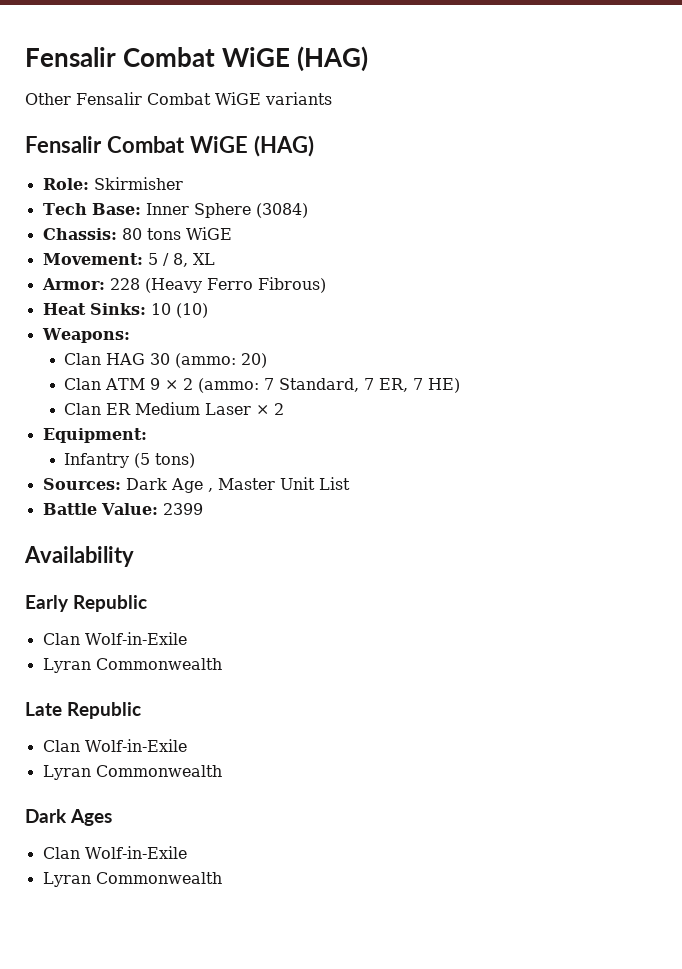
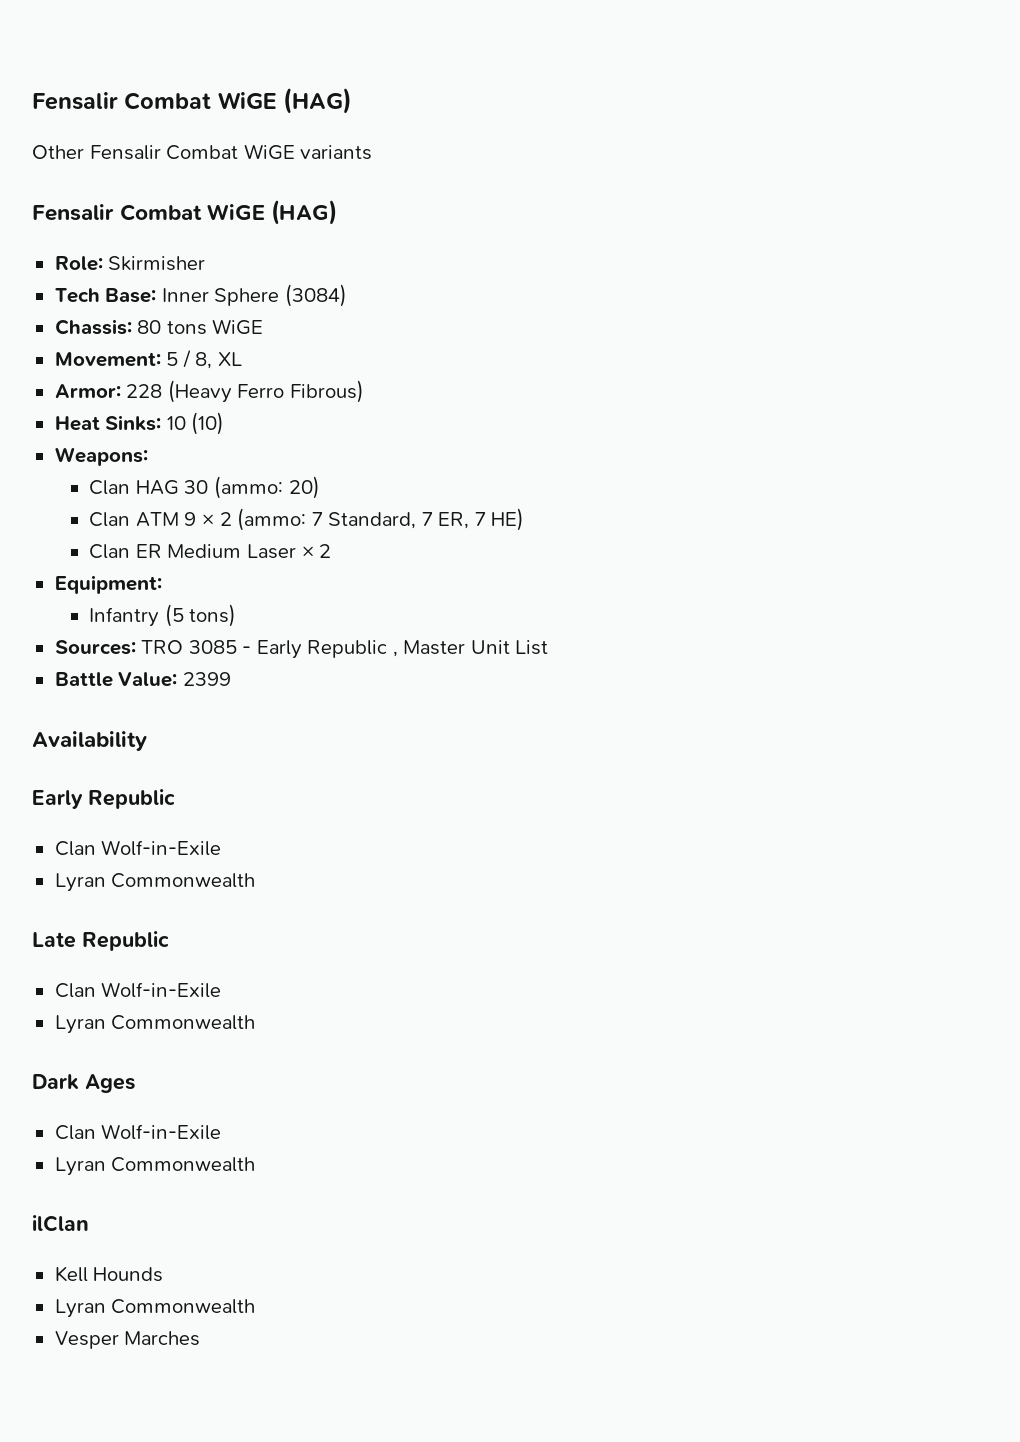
- Sources: Dark Age , Master Unit List
+ Sources: TRO 3085 - Early Republic , Master Unit List
+ ilClan
+ Kell Hounds
+ Lyran Commonwealth
+ Vesper Marches

